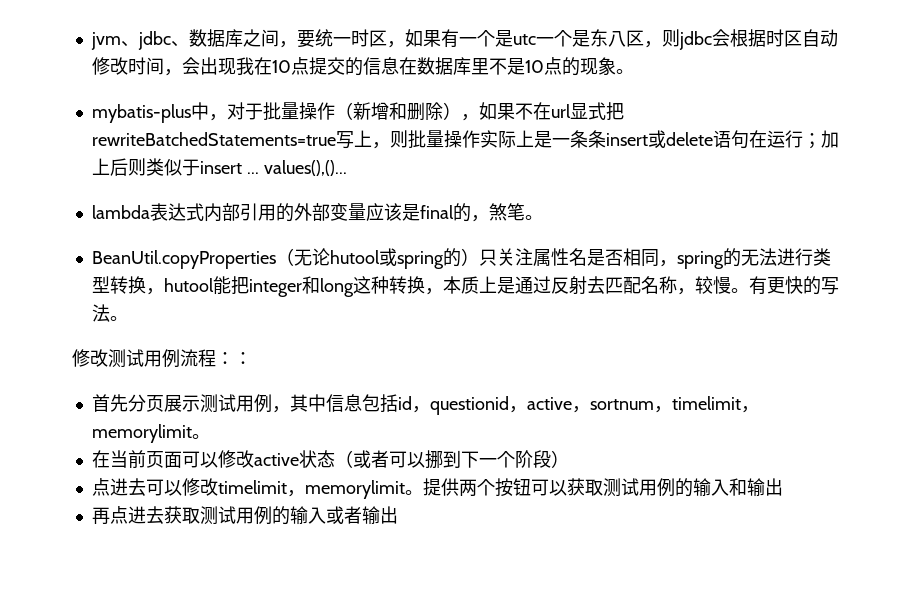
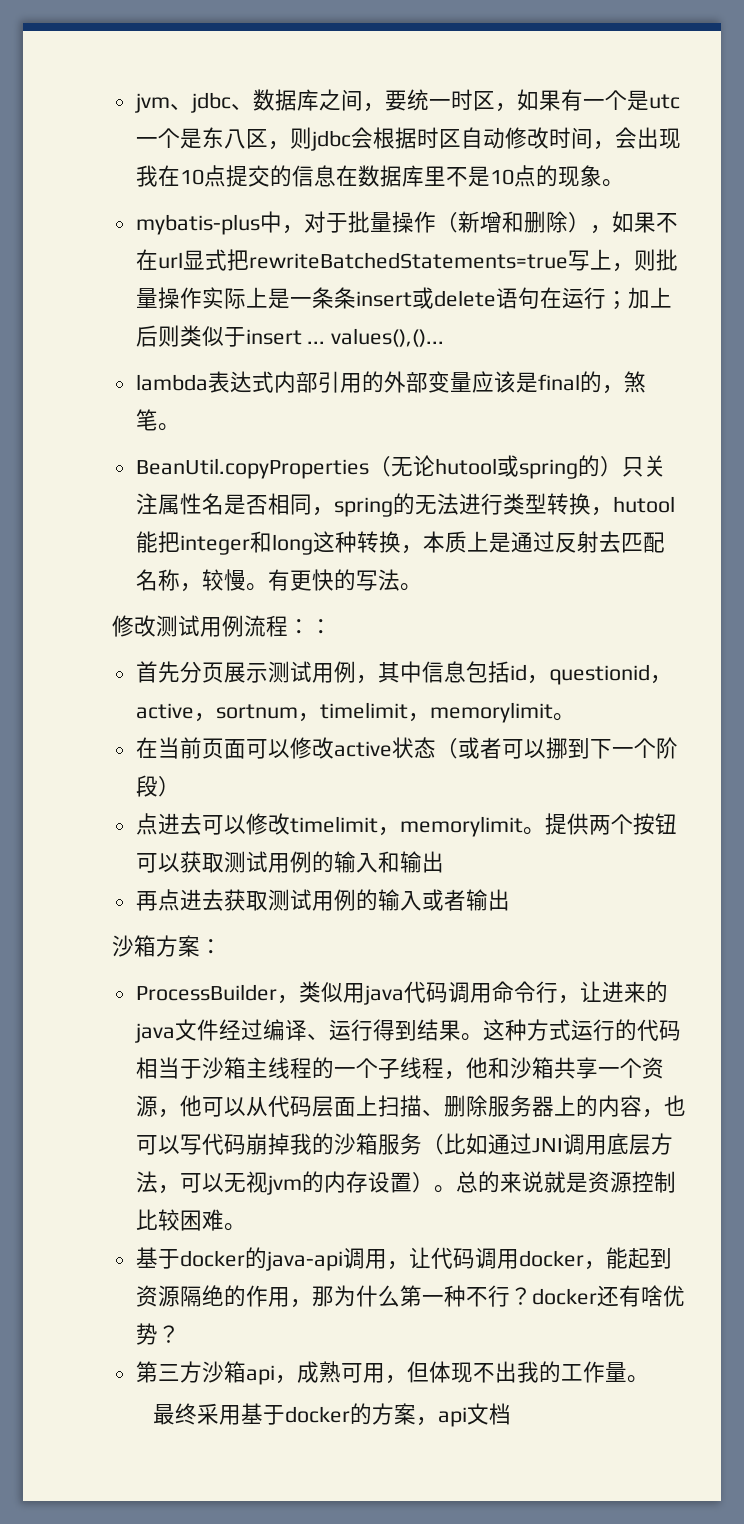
+ 沙箱方案：
+ ProcessBuilder，类似用java代码调用命令行，让进来的java文件经过编译、运行得到结果。这种方式运行的代码相当于沙箱主线程的一个子线程，他和沙箱共享一个资源，他可以从代码层面上扫描、删除服务器上的内容，也可以写代码崩掉我的沙箱服务（比如通过JNI调用底层方法，可以无视jvm的内存设置）。总的来说就是资源控制比较困难。
+ 基于docker的java-api调用，让代码调用docker，能起到资源隔绝的作用，那为什么第一种不行？docker还有啥优势？
+ 第三方沙箱api，成熟可用，但体现不出我的工作量。
+ 最终采用基于docker的方案，api文档

